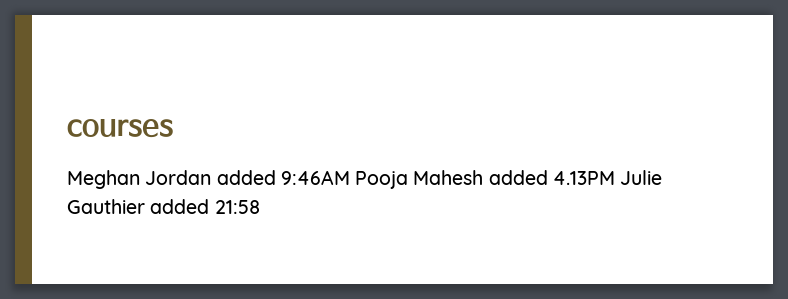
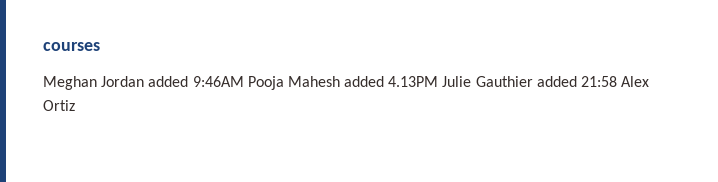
- Meghan Jordan added 9:46AM Pooja Mahesh added 4.13PM Julie Gauthier added 21:58
+ Meghan Jordan added 9:46AM Pooja Mahesh added 4.13PM Julie Gauthier added 21:58 Alex Ortiz

